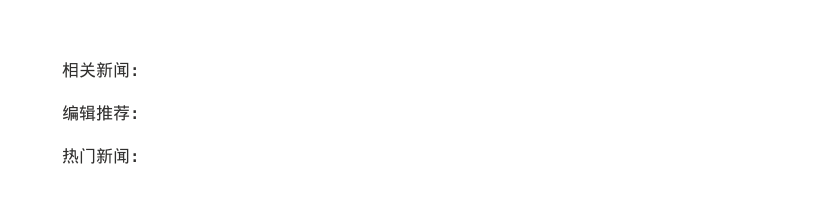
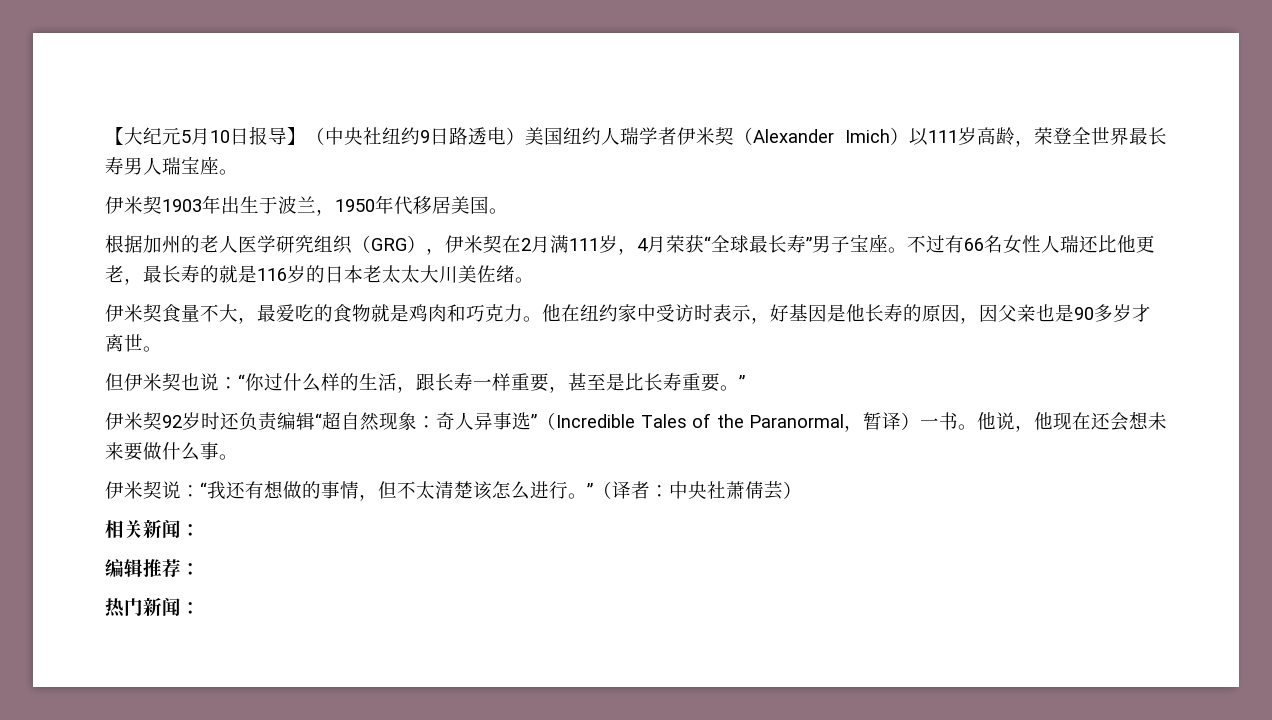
+ 【大纪元5月10日报导】（中央社纽约9日路透电）美国纽约人瑞学者伊米契（Alexander Imich）以111岁高龄，荣登全世界最长寿男人瑞宝座。
+ 伊米契1903年出生于波兰，1950年代移居美国。
+ 根据加州的老人医学研究组织（GRG），伊米契在2月满111岁，4月荣获“全球最长寿”男子宝座。不过有66名女性人瑞还比他更老，最长寿的就是116岁的日本老太太大川美佐绪。
+ 伊米契食量不大，最爱吃的食物就是鸡肉和巧克力。他在纽约家中受访时表示，好基因是他长寿的原因，因父亲也是90多岁才离世。
+ 但伊米契也说：“你过什么样的生活，跟长寿一样重要，甚至是比长寿重要。”
+ 伊米契92岁时还负责编辑“超自然现象：奇人异事选”（Incredible Tales of the Paranormal，暂译）一书。他说，他现在还会想未来要做什么事。
+ 伊米契说：“我还有想做的事情，但不太清楚该怎么进行。”（译者：中央社萧倩芸）

